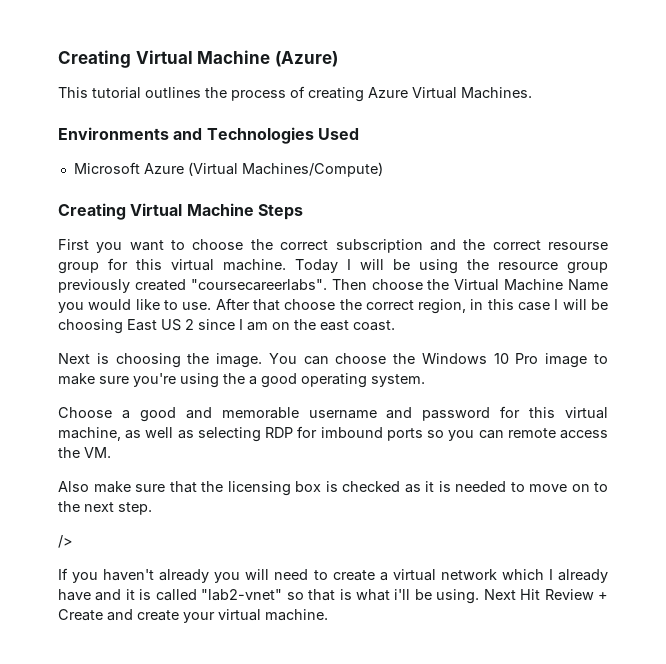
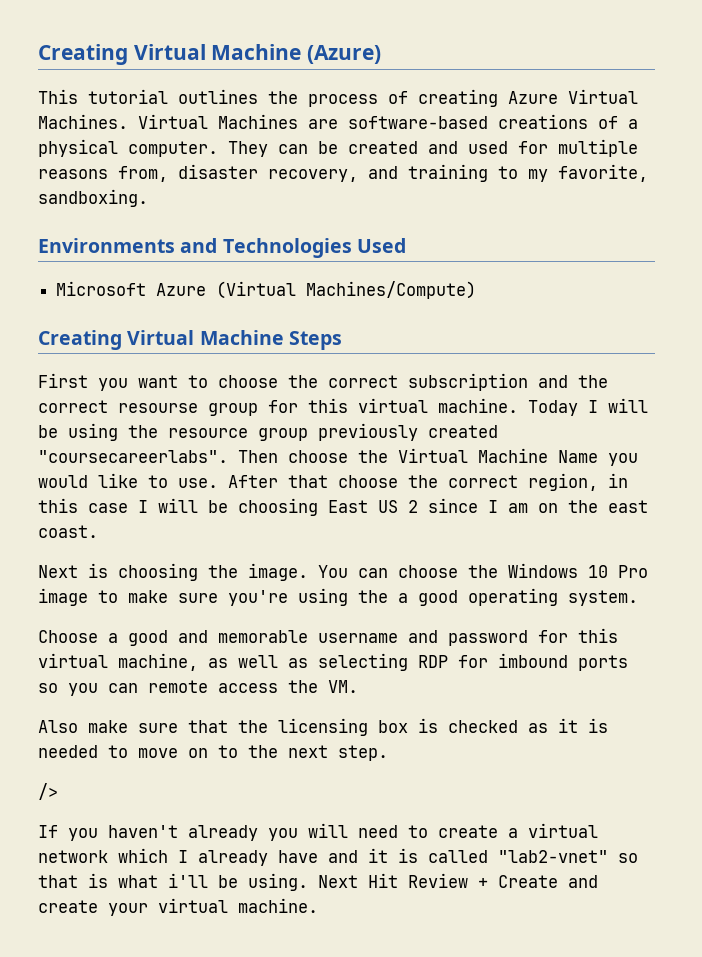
+ Virtual Machines are software-based creations of a physical computer. They can be created and used for multiple reasons from, disaster recovery, and training to my favorite, sandboxing.

